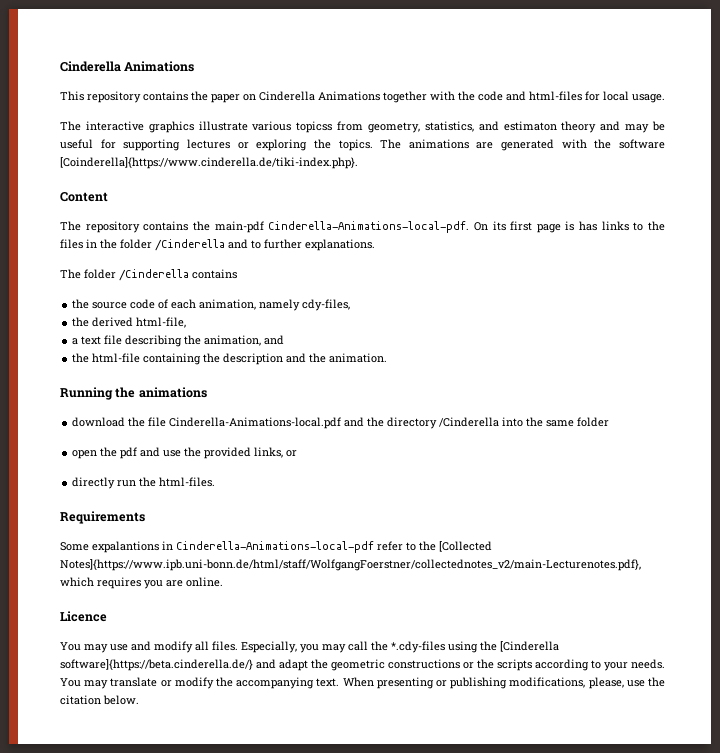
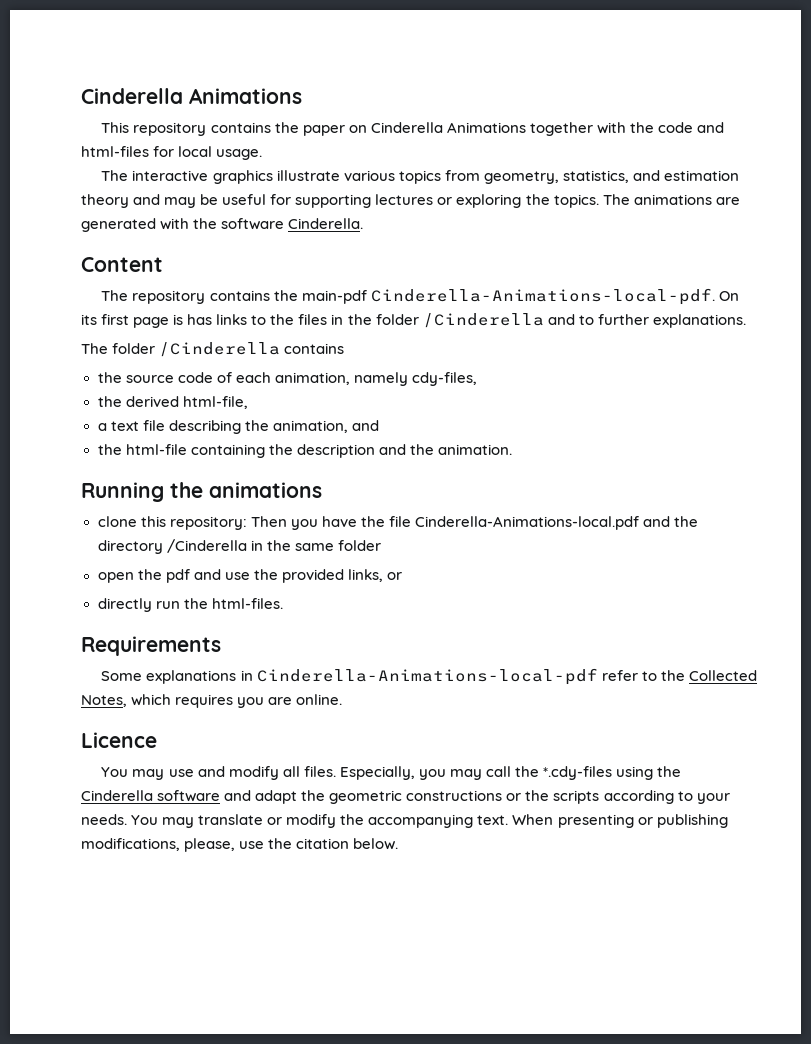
- The interactive graphics illustrate various topicss from geometry, statistics, and estimaton theory and may be useful for supporting lectures or exploring the topics.
+ The interactive graphics illustrate various topics from geometry, statistics, and estimation theory and may be useful for supporting lectures or exploring the topics.
- The animations are generated with the software [Coinderella]{https://www.cinderella.de/tiki-index.php}.
+ The animations are generated with the software Cinderella.
- download the file Cinderella-Animations-local.pdf and the directory /Cinderella into the same folder
+ clone this repository: Then you have the file Cinderella-Animations-local.pdf and the directory /Cinderella in the same folder
- Some expalantions in Cinderella-Animations-local-pdf refer to the [Collected Notes]{https://www.ipb.uni-bonn.de/html/staff/WolfgangFoerstner/collectednotes_v2/main-Lecturenotes.pdf}, which requires you are online.
+ Some explanations in Cinderella-Animations-local-pdf refer to the Collected Notes, which requires you are online.
- Especially, you may call the *.cdy-files using the [Cinderella software]{https://beta.cinderella.de/} and adapt the geometric constructions or the scripts according to your needs.
+ Especially, you may call the *.cdy-files using the Cinderella software and adapt the geometric constructions or the scripts according to your needs.

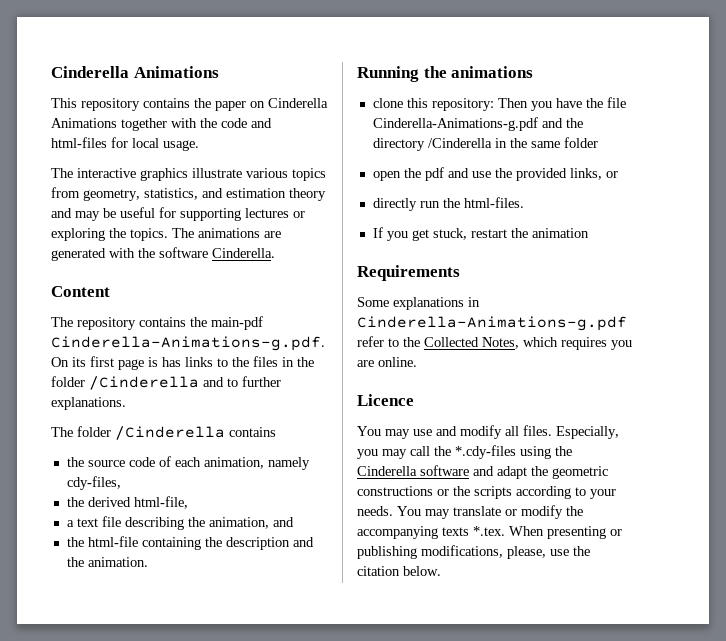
- The repository contains the main-pdf Cinderella-Animations-local-pdf. On its first page is has links to the files in the folder /Cinderella and to further explanations.
+ The repository contains the main-pdf Cinderella-Animations-g.pdf. On its first page is has links to the files in the folder /Cinderella and to further explanations.
- clone this repository: Then you have the file Cinderella-Animations-local.pdf and the directory /Cinderella in the same folder
+ clone this repository: Then you have the file Cinderella-Animations-g.pdf and the directory /Cinderella in the same folder
+ If you get stuck, restart the animation
- Some explanations in Cinderella-Animations-local-pdf refer to the Collected Notes, which requires you are online.
+ Some explanations in Cinderella-Animations-g.pdf refer to the Collected Notes, which requires you are online.
- You may translate or modify the accompanying text. When presenting or publishing modifications, please, use the citation below.
+ You may translate or modify the accompanying texts *.tex. When presenting or publishing modifications, please, use the citation below.

